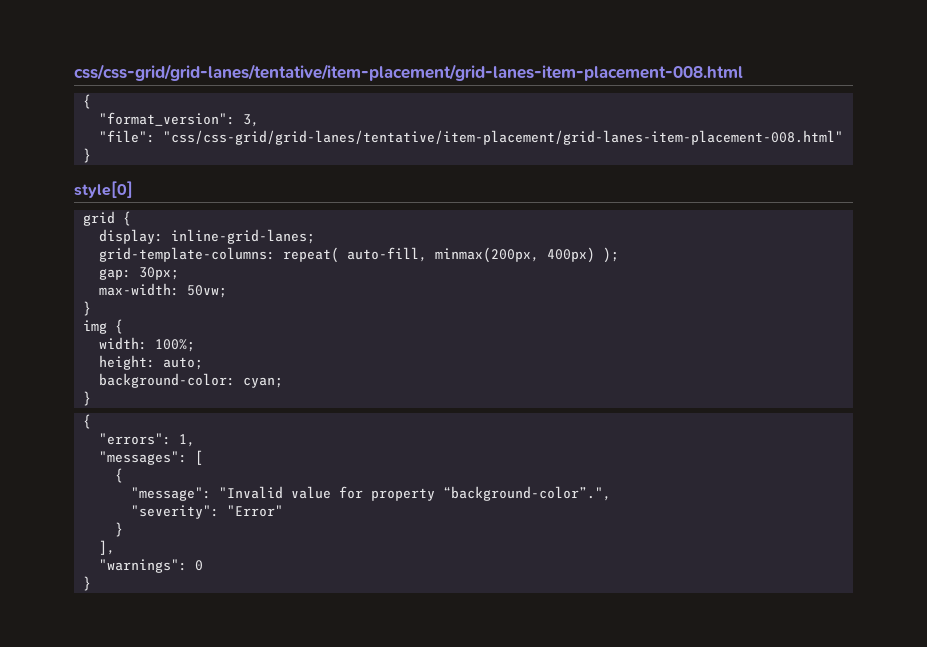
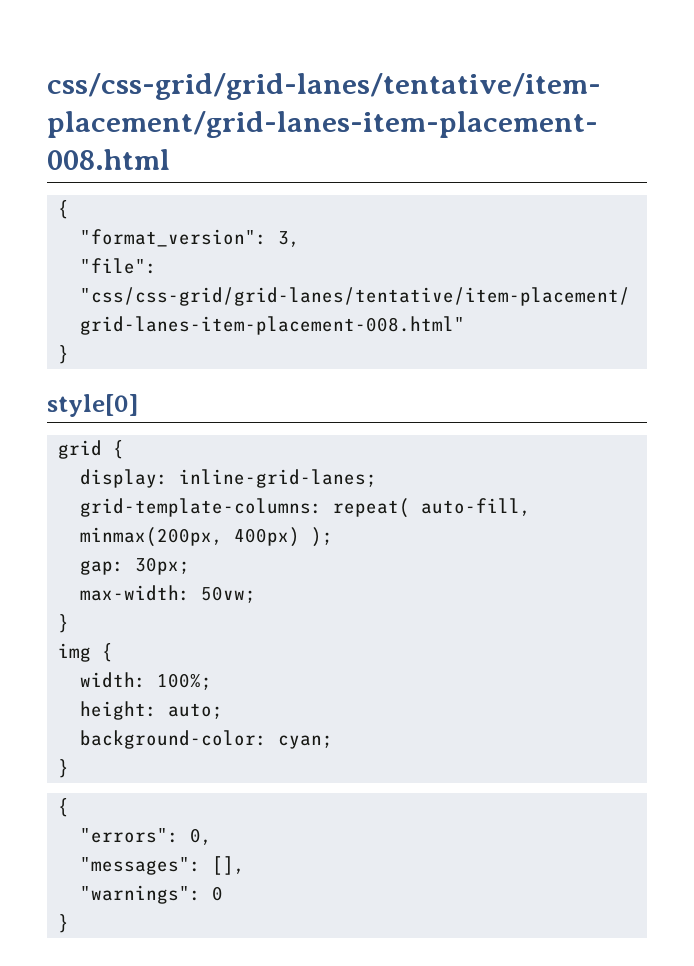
- "errors": 1,
+ "errors": 0,
- "messages": [
- {
- "message": "Invalid value for property “background-color”.",
- "severity": "Error"
- }
- ],
+ "messages": [],

